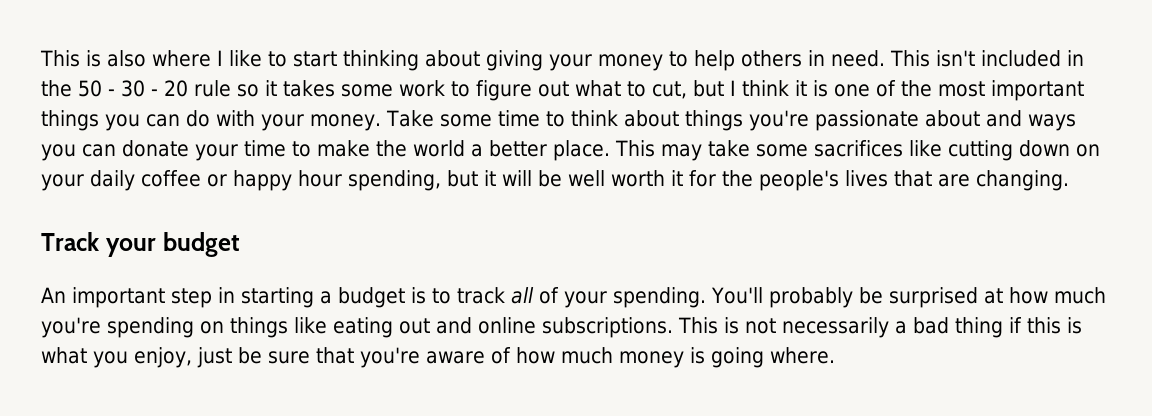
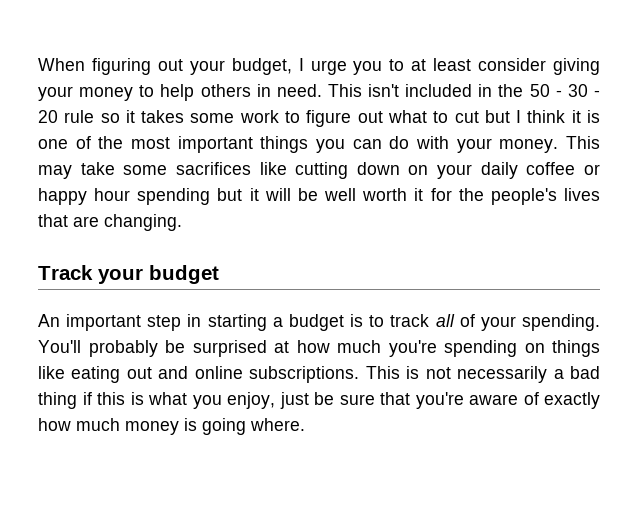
- This is also where I like to start thinking about giving your money to help others in need.
+ When figuring out your budget, I urge you to at least consider giving your money to help others in need.
- This isn't included in the 50 - 30 - 20 rule so it takes some work to figure out what to cut, but I think it is one of the most important things you can do with your money.
+ This isn't included in the 50 - 30 - 20 rule so it takes some work to figure out what to cut but I think it is one of the most important things you can do with your money.
- Take some time to think about things you're passionate about and ways you can donate your time to make the world a better place.
- This may take some sacrifices like cutting down on your daily coffee or happy hour spending, but it will be well worth it for the people's lives that are changing.
+ This may take some sacrifices like cutting down on your daily coffee or happy hour spending but it will be well worth it for the people's lives that are changing.
- This is not necessarily a bad thing if this is what you enjoy, just be sure that you're aware of how much money is going where.
+ This is not necessarily a bad thing if this is what you enjoy, just be sure that you're aware of exactly how much money is going where.

